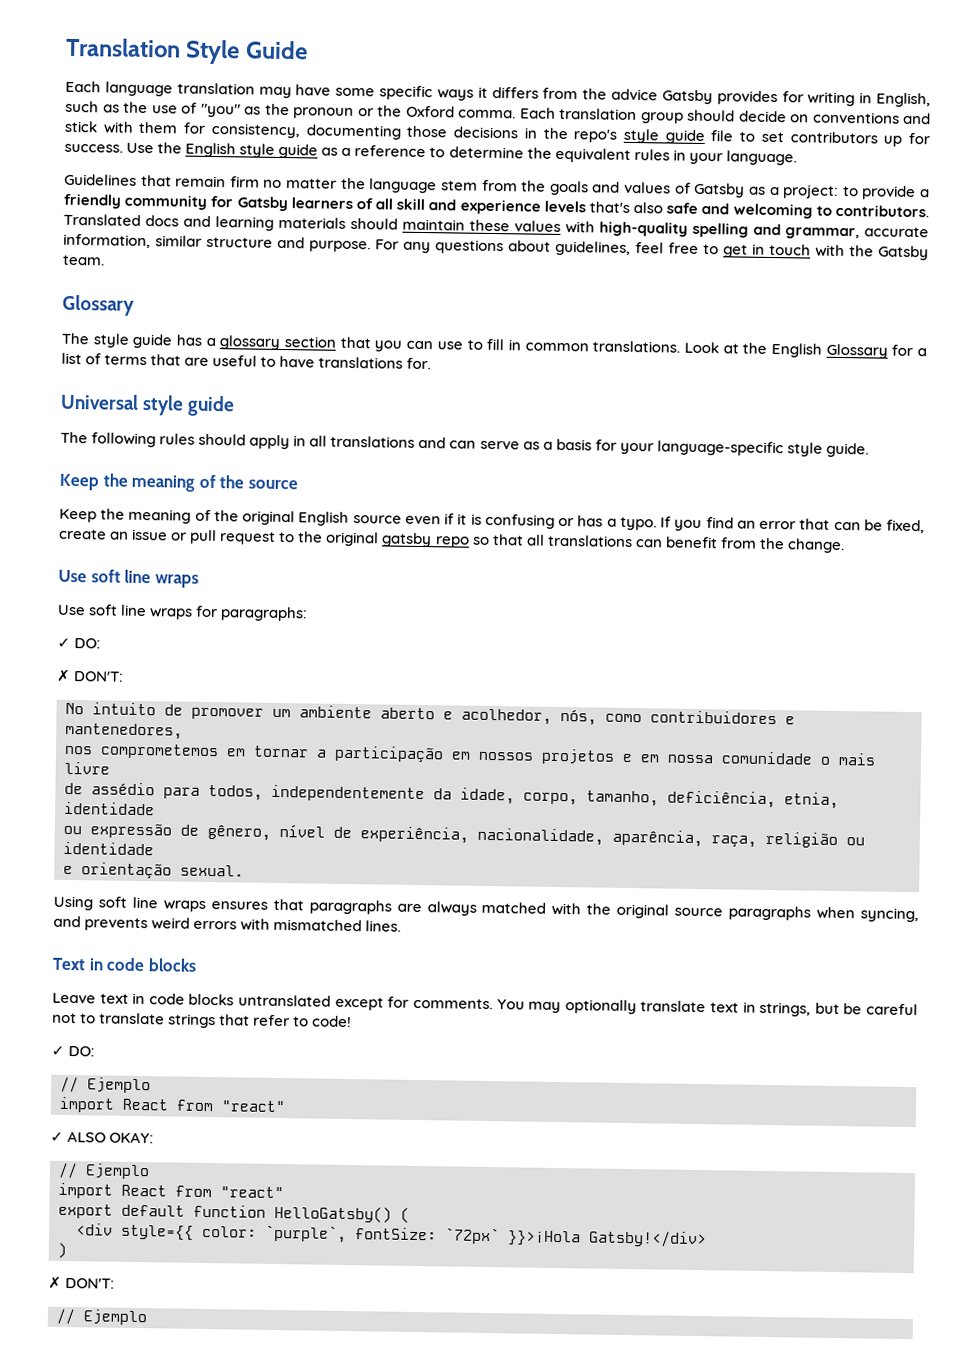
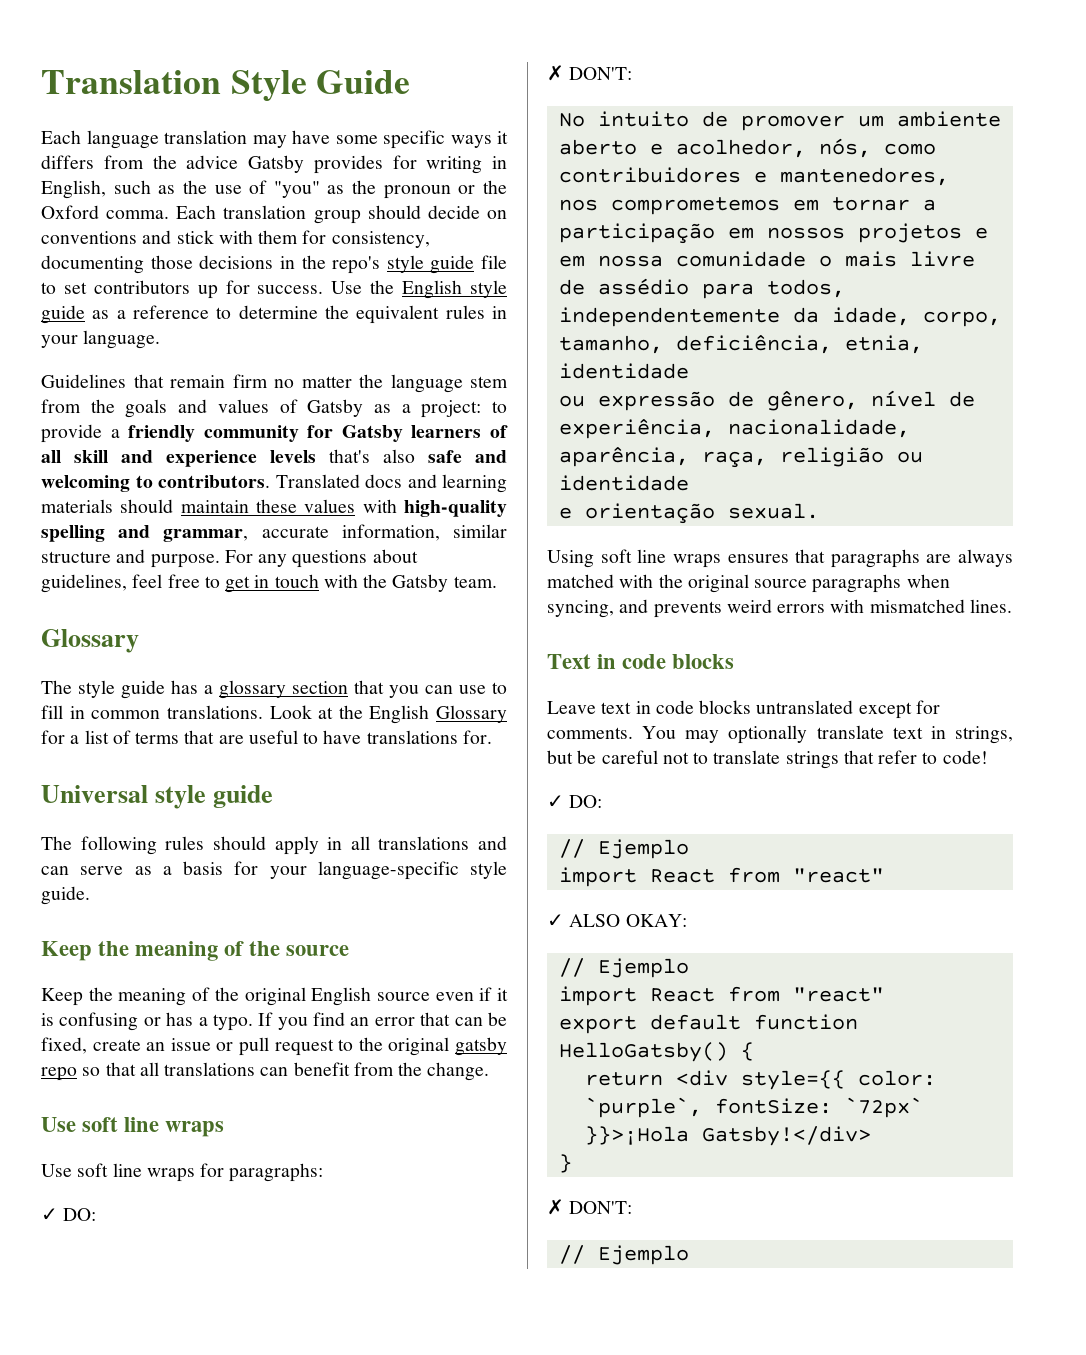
- export default function HelloGatsby() (
- <div style={{ color: `purple`, fontSize: `72px` }}>¡Hola Gatsby!</div>
+ export default function HelloGatsby() {
+ return <div style={{ color: `purple`, fontSize: `72px` }}>¡Hola Gatsby!</div>
- )
+ }

